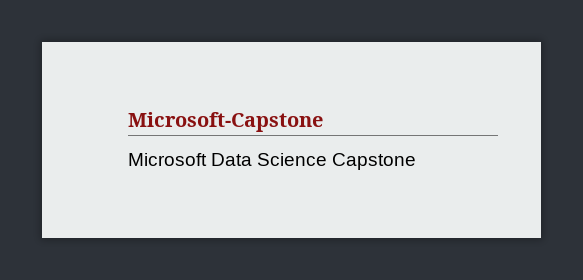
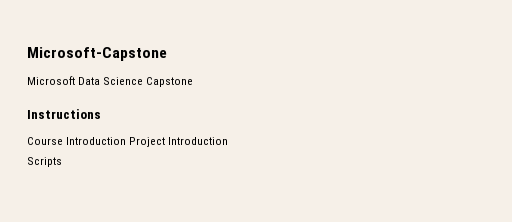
+ Instructions
+ Course Introduction Project Introduction
+ Scripts

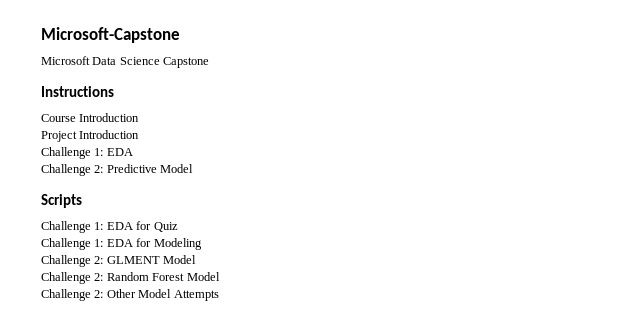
- Course Introduction Project Introduction
+ Course Introduction
+ Project Introduction
+ Challenge 1: EDA
+ Challenge 2: Predictive Model
  Scripts
+ Challenge 1: EDA for Quiz
+ Challenge 1: EDA for Modeling
+ Challenge 2: GLMENT Model
+ Challenge 2: Random Forest Model
+ Challenge 2: Other Model Attempts

